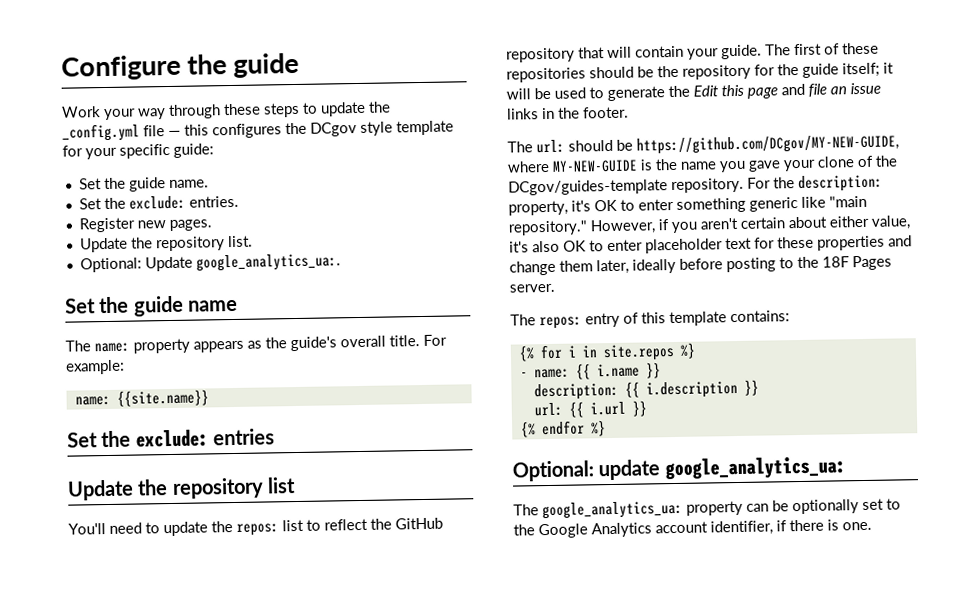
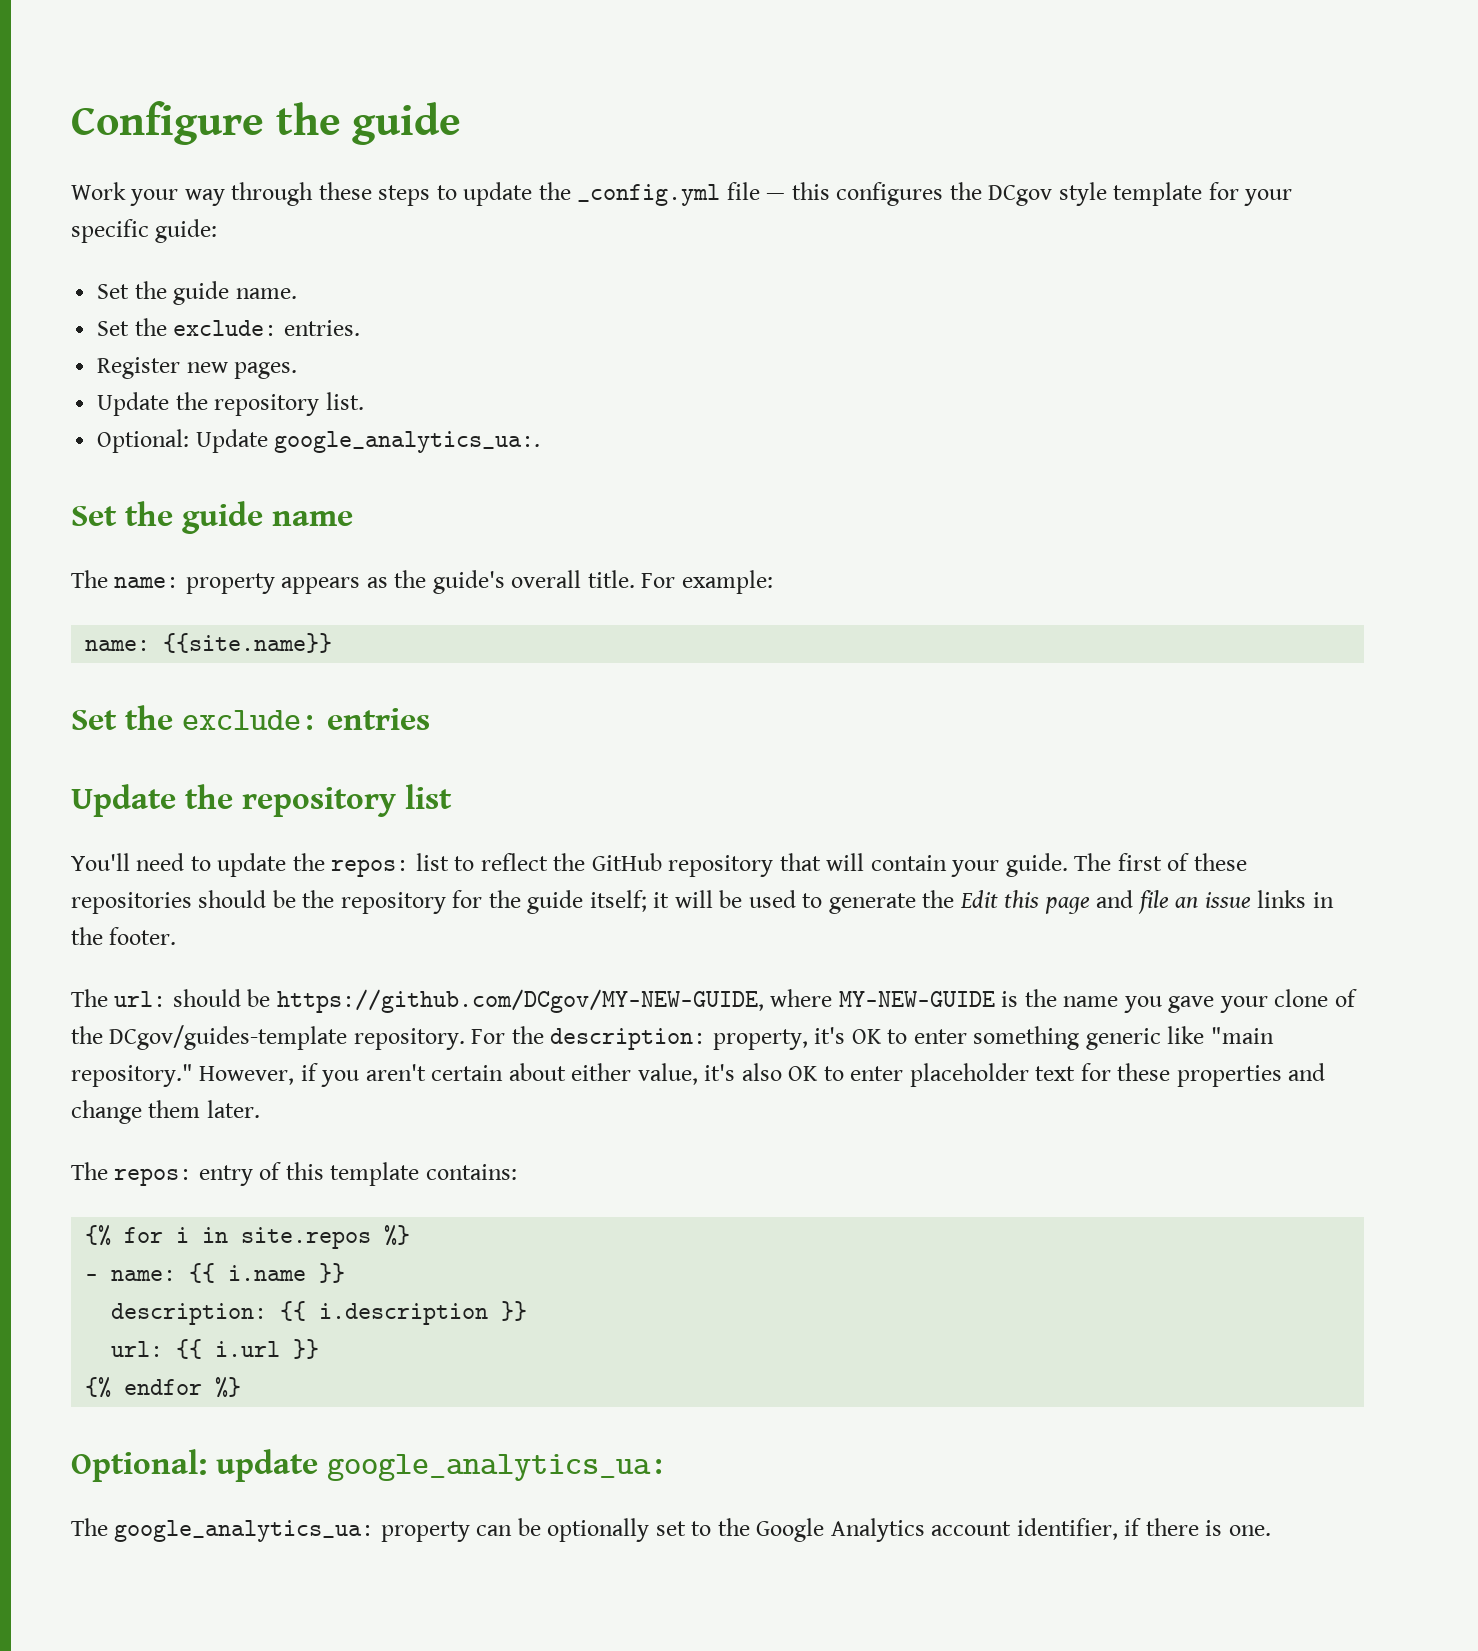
- However, if you aren't certain about either value, it's also OK to enter placeholder text for these properties and change them later, ideally before posting to the 18F Pages server.
+ However, if you aren't certain about either value, it's also OK to enter placeholder text for these properties and change them later.

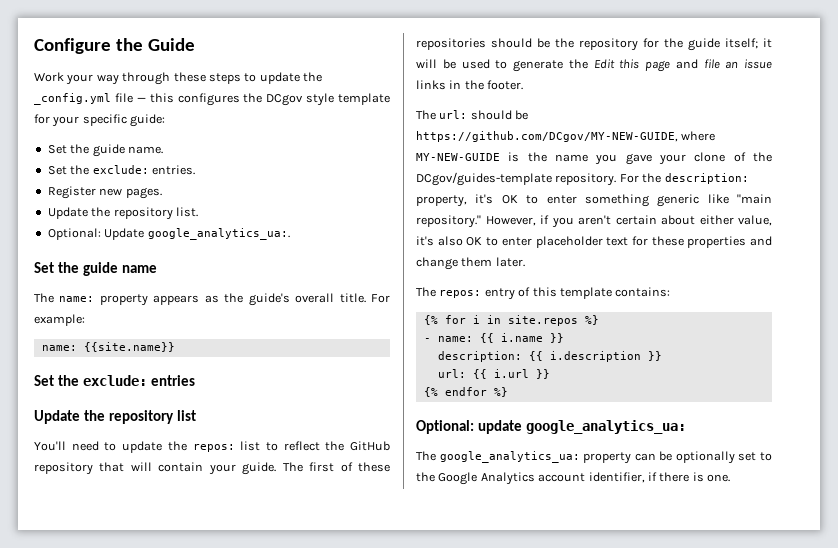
- Configure the guide
+ Configure the Guide

